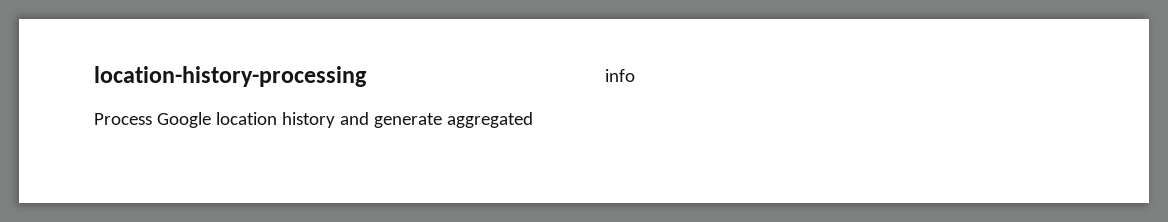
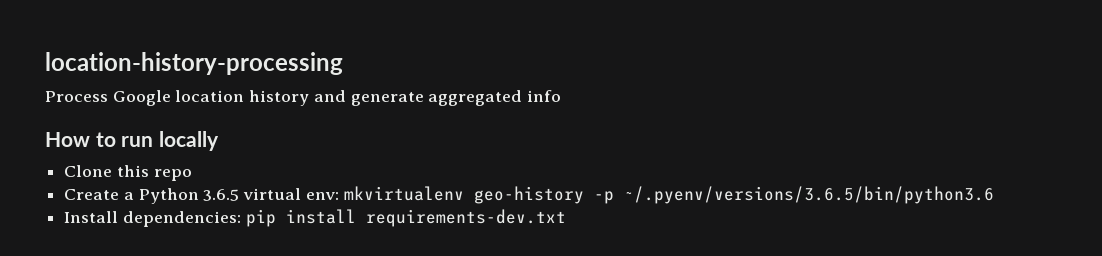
+ How to run locally
+ Clone this repo
+ Create a Python 3.6.5 virtual env: mkvirtualenv geo-history -p ~/.pyenv/versions/3.6.5/bin/python3.6
+ Install dependencies: pip install requirements-dev.txt

